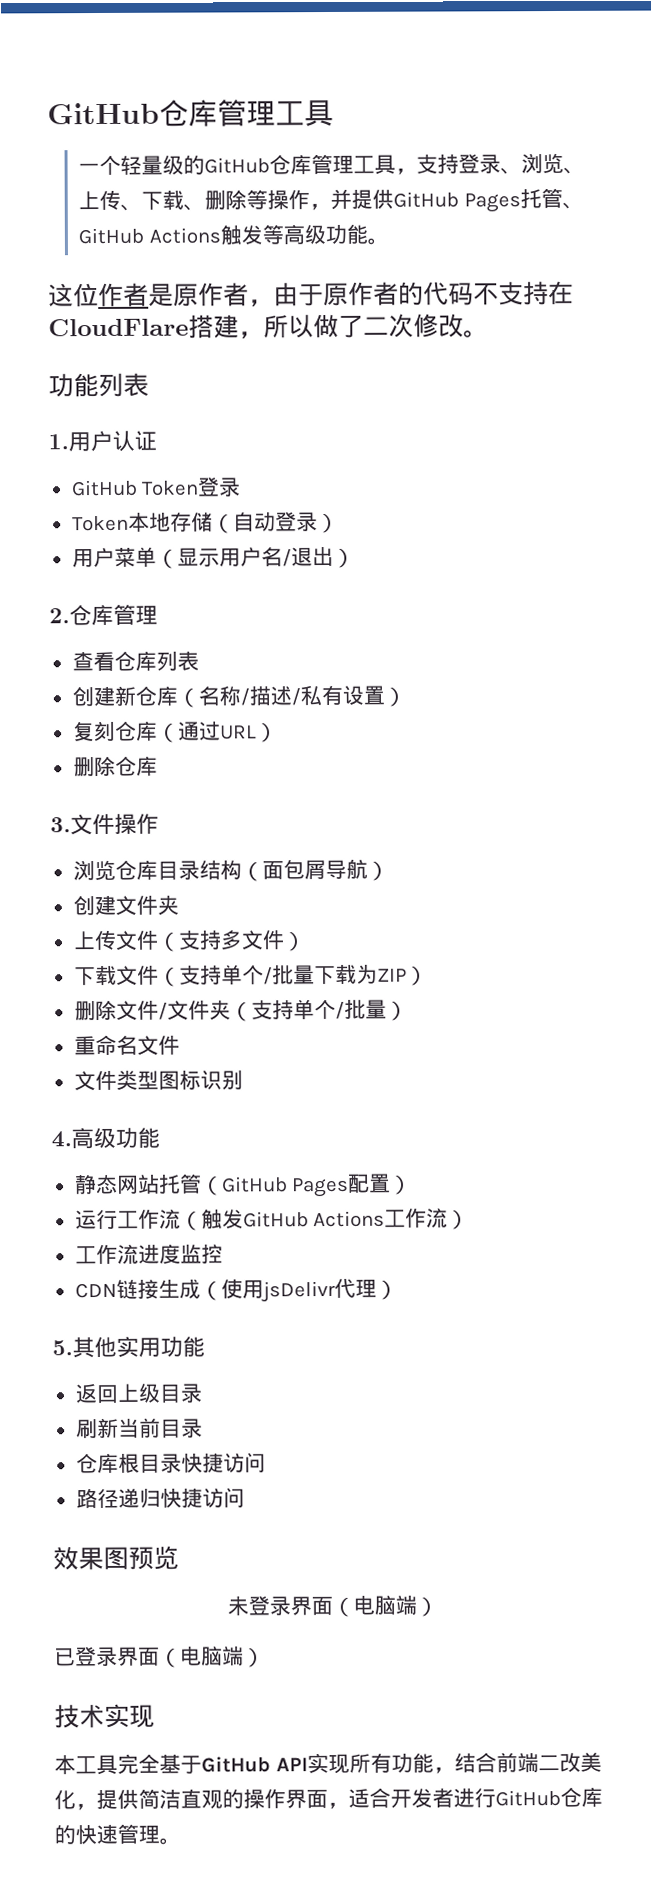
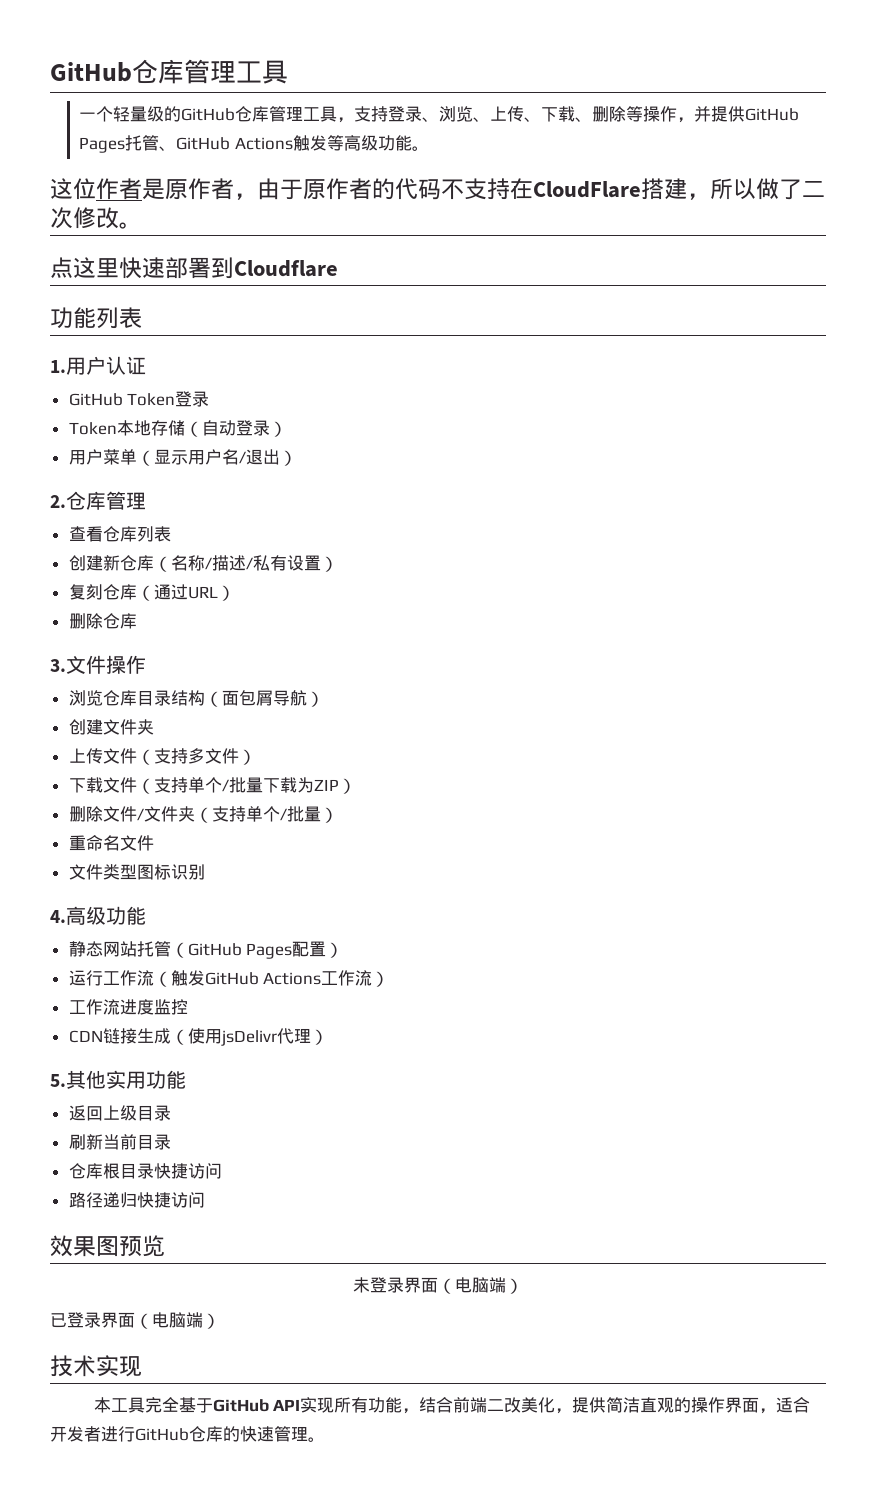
+ 点这里快速部署到Cloudflare

